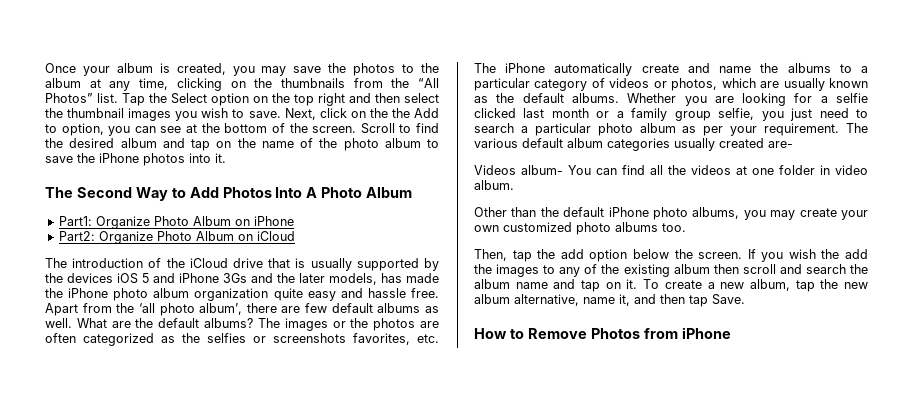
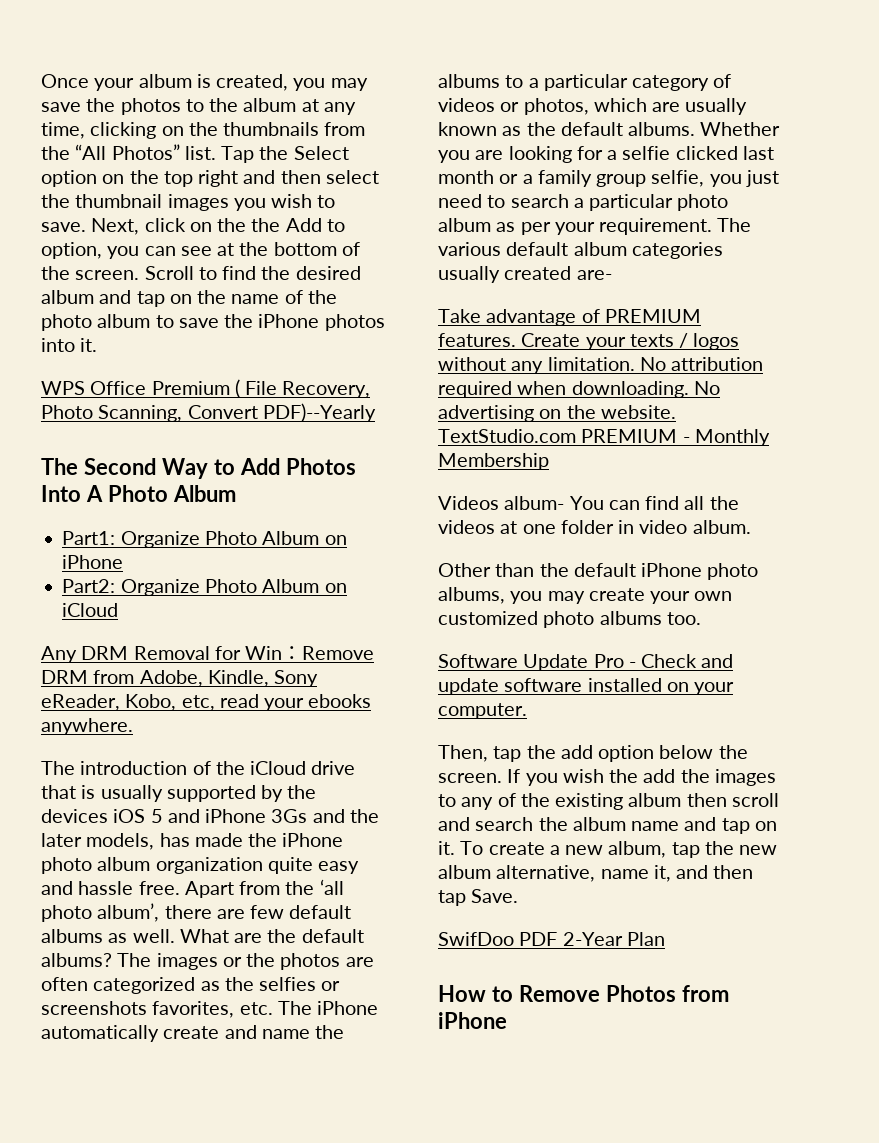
+ WPS Office Premium ( File Recovery, Photo Scanning, Convert PDF)--Yearly
+ Any DRM Removal for Win：Remove DRM from Adobe, Kindle, Sony eReader, Kobo, etc, read your ebooks anywhere.
+ Take advantage of PREMIUM features. Create your texts / logos without any limitation. No attribution required when downloading. No advertising on the website. TextStudio.com PREMIUM - Monthly Membership
+ Software Update Pro - Check and update software installed on your computer.
+ SwifDoo PDF 2-Year Plan

